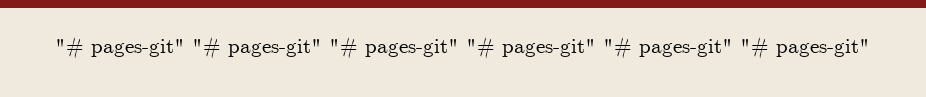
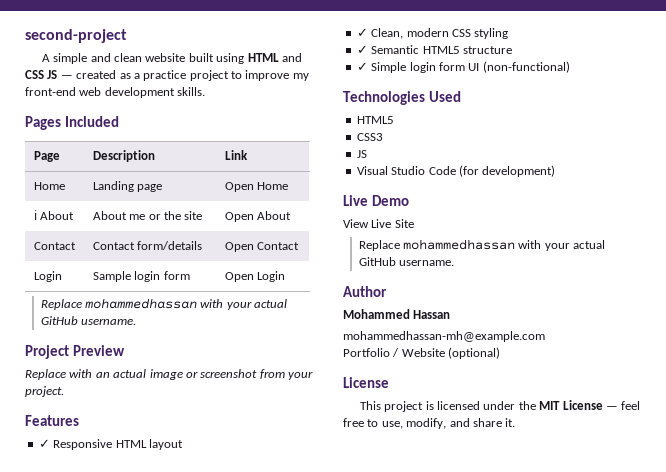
- "# pages-git" "# pages-git" "# pages-git" "# pages-git" "# pages-git" "# pages-git"
+ second-project
+ A simple and clean website built using HTML and CSS JS — created as a practice project to improve my front-end web development skills.
+ Pages Included
+ Page | Description | Link
+ Home | Landing page | Open Home
+ ℹ About | About me or the site | Open About
+ Contact | Contact form/details | Open Contact
+ Login | Sample login form | Open Login
+ Replace mohammedhassan with your actual GitHub username.
+ Project Preview
+ Replace with an actual image or screenshot from your project.
+ Features
+ ✓ Responsive HTML layout
+ ✓ Clean, modern CSS styling
+ ✓ Semantic HTML5 structure
+ ✓ Simple login form UI (non-functional)
+ Technologies Used
+ HTML5
+ CSS3
+ JS
+ Visual Studio Code (for development)
+ Live Demo
+ View Live Site
+ Replace mohammedhassan with your actual GitHub username.
+ Author
+ Mohammed Hassan
+ mohammedhassan-mh@example.com
+ Portfolio / Website (optional)
+ License
+ This project is licensed under the MIT License — feel free to use, modify, and share it.

